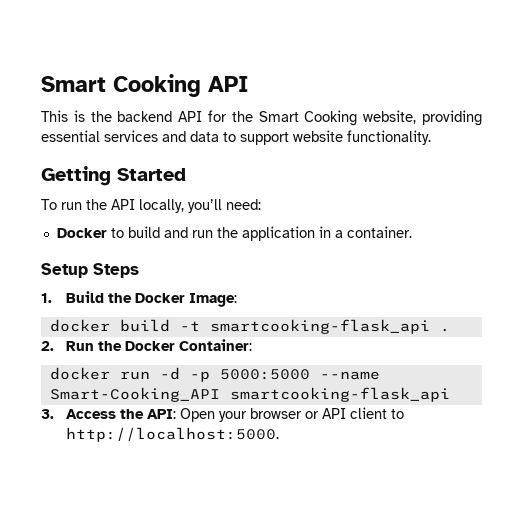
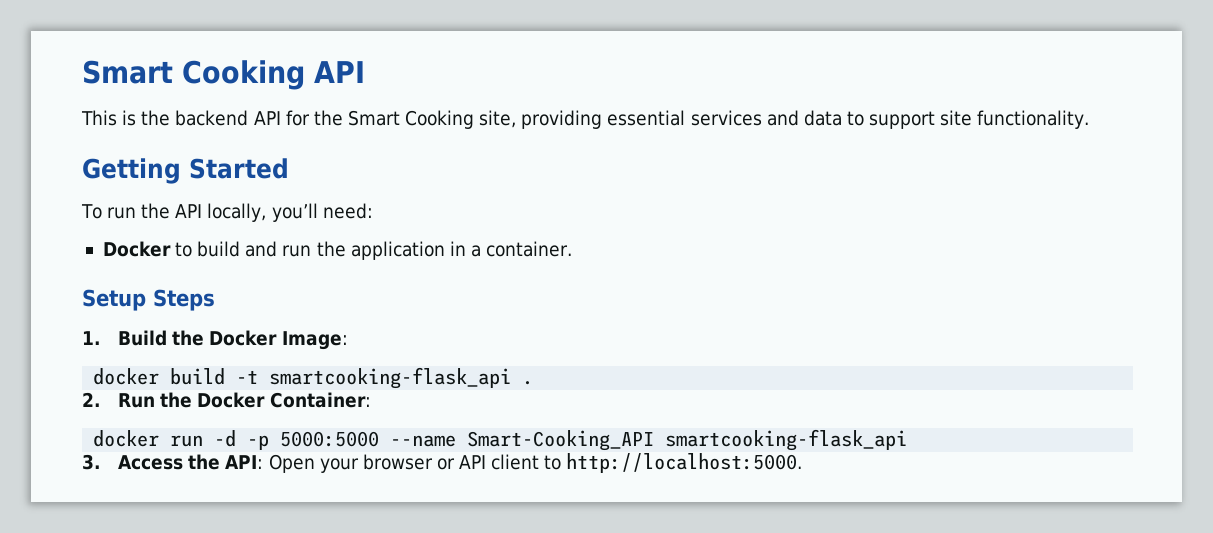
- This is the backend API for the Smart Cooking website, providing essential services and data to support website functionality.
+ This is the backend API for the Smart Cooking site, providing essential services and data to support site functionality.

